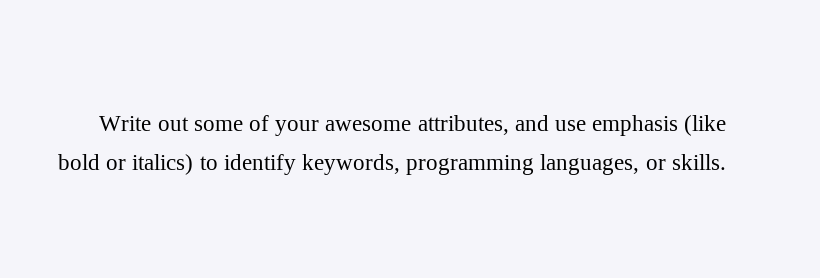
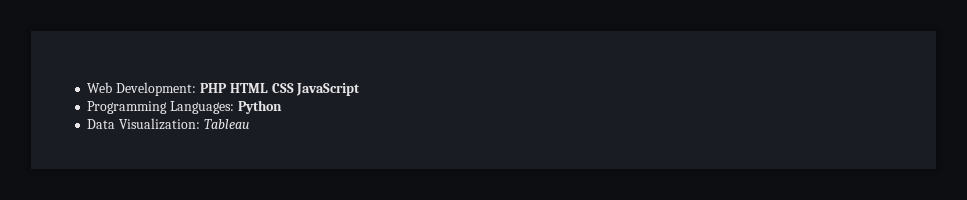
- Write out some of your awesome attributes, and use emphasis (like bold or italics) to identify keywords, programming languages, or skills.
+ Web Development: PHP HTML CSS JavaScript
+ Programming Languages: Python
+ Data Visualization: Tableau

